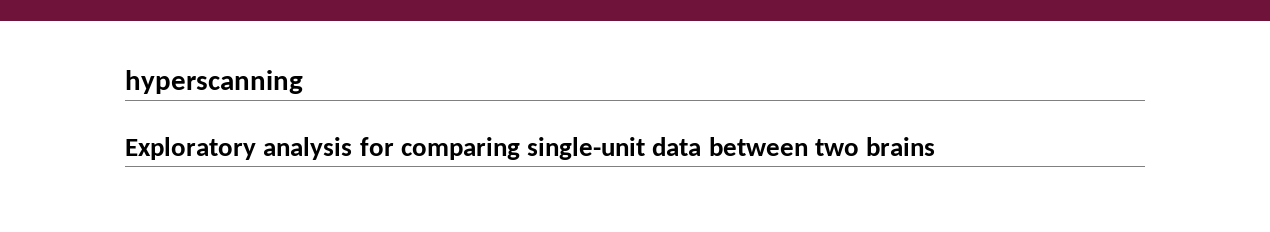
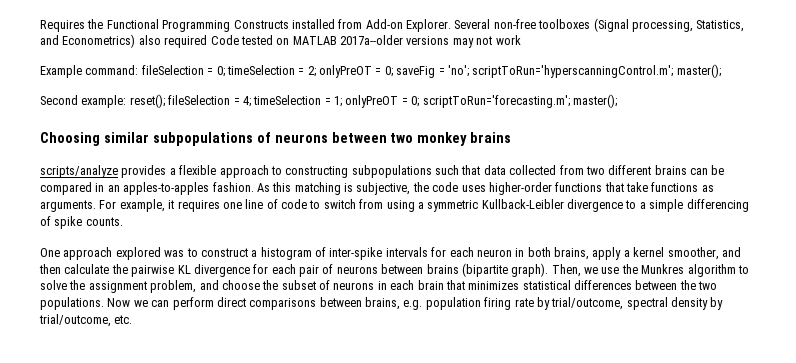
- hyperscanning
- Exploratory analysis for comparing single-unit data between two brains
+ Requires the Functional Programming Constructs installed from Add-on Explorer. Several non-free toolboxes (Signal processing, Statistics, and Econometrics) also required Code tested on MATLAB 2017a--older versions may not work
+ Example command: fileSelection = 0; timeSelection = 2; onlyPreOT = 0; saveFig = 'no'; scriptToRun='hyperscanningControl.m'; master();
+ Second example: reset(); fileSelection = 4; timeSelection = 1; onlyPreOT = 0; scriptToRun='forecasting.m'; master();
+ Choosing similar subpopulations of neurons between two monkey brains
+ scripts/analyze provides a flexible approach to constructing subpopulations such that data collected from two different brains can be compared in an apples-to-apples fashion. As this matching is subjective, the code uses higher-order functions that take functions as arguments. For example, it requires one line of code to switch from using a symmetric Kullback-Leibler divergence to a simple differencing of spike counts.
+ One approach explored was to construct a histogram of inter-spike intervals for each neuron in both brains, apply a kernel smoother, and then calculate the pairwise KL divergence for each pair of neurons between brains (bipartite graph). Then, we use the Munkres algorithm to solve the assignment problem, and choose the subset of neurons in each brain that minimizes statistical differences between the two populations. Now we can perform direct comparisons between brains, e.g. population firing rate by trial/outcome, spectral density by trial/outcome, etc.

